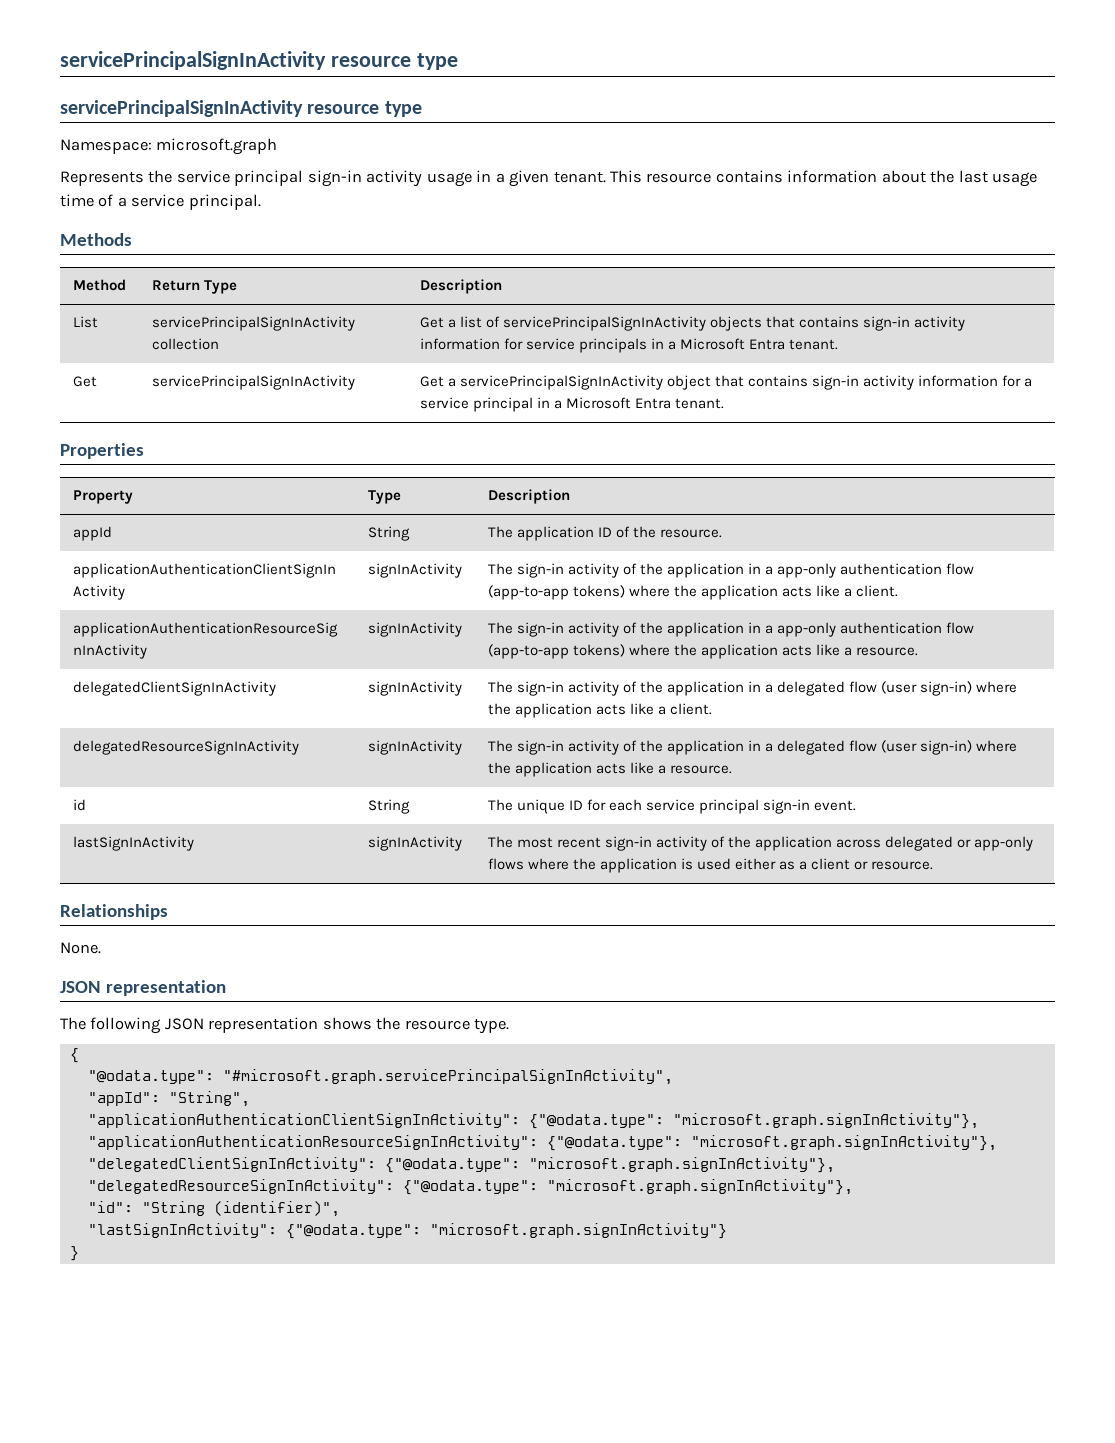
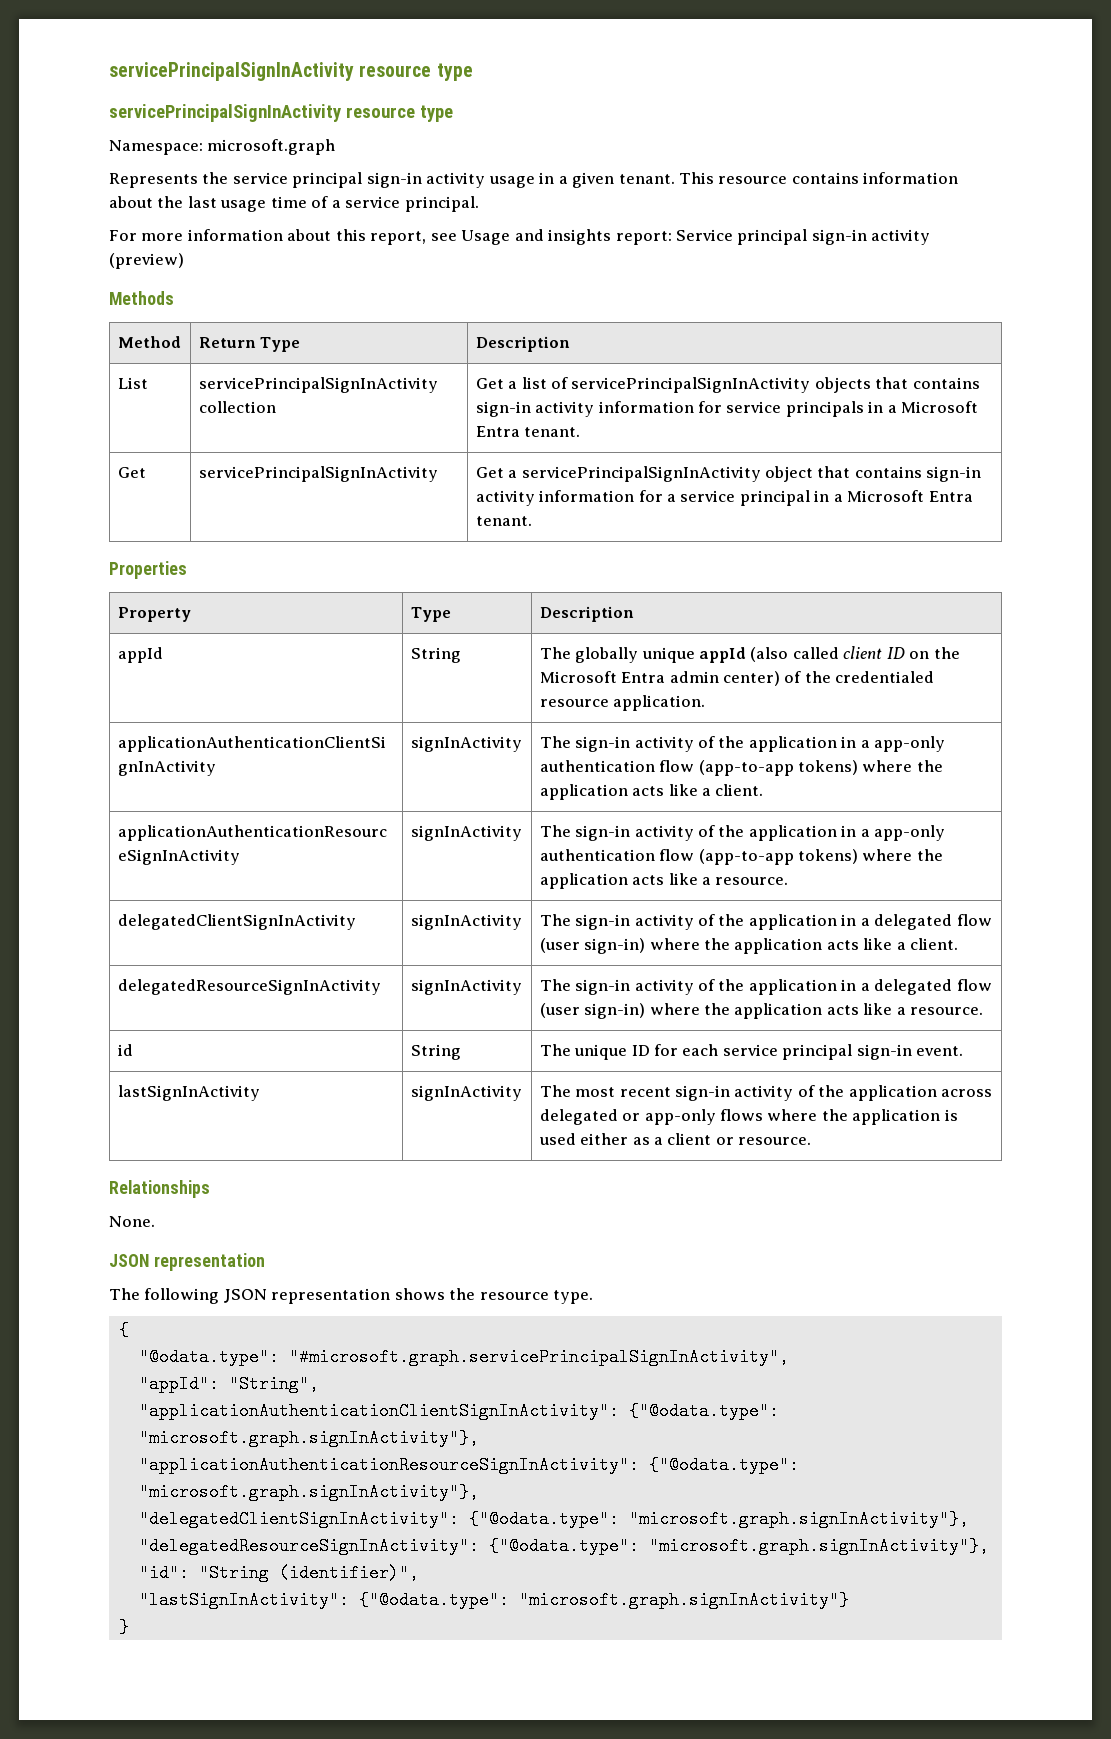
+ For more information about this report, see Usage and insights report: Service principal sign-in activity (preview)
- appId | String | The application ID of the resource.
+ appId | String | The globally unique appId (also called client ID on the Microsoft Entra admin center) of the credentialed resource application.

